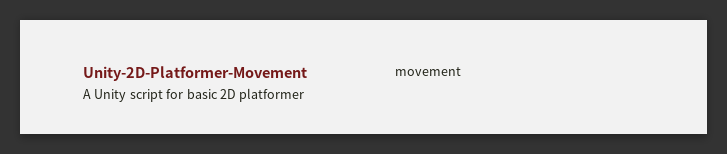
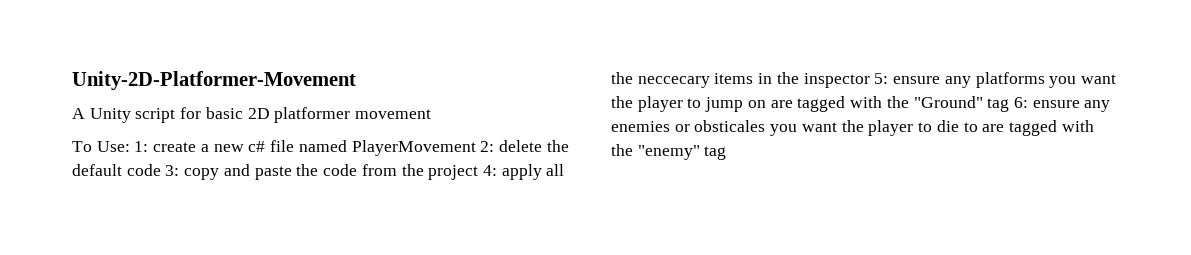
+ To Use: 1: create a new c# file named PlayerMovement 2: delete the default code 3: copy and paste the code from the project 4: apply all the neccecary items in the inspector 5: ensure any platforms you want the player to jump on are tagged with the "Ground" tag 6: ensure any enemies or obsticales you want the player to die to are tagged with the "enemy" tag

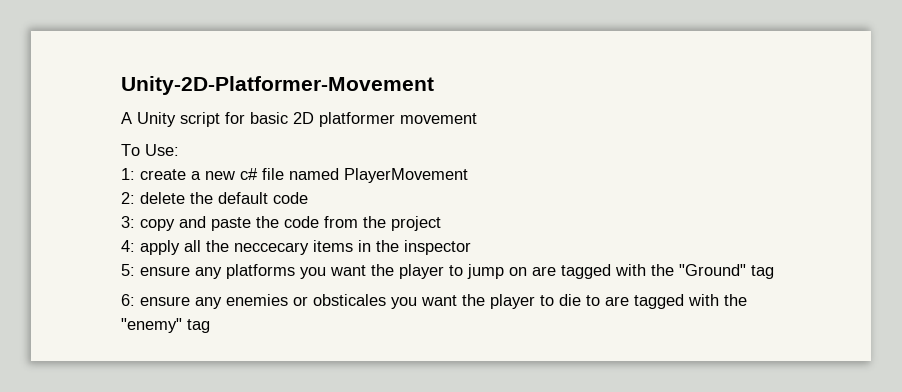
- To Use: 1:
+ To Use:
+ 1:
- create a new c# file named PlayerMovement 2:
+ create a new c# file named PlayerMovement
+ 2:
- delete the default code 3:
+ delete the default code
+ 3:
- copy and paste the code from the project 4:
+ copy and paste the code from the project
+ 4:
- apply all the neccecary items in the inspector 5:
+ apply all the neccecary items in the inspector
+ 5:
- ensure any platforms you want the player to jump on are tagged with the "Ground" tag 6:
+ ensure any platforms you want the player to jump on are tagged with the "Ground" tag
+ 6:

